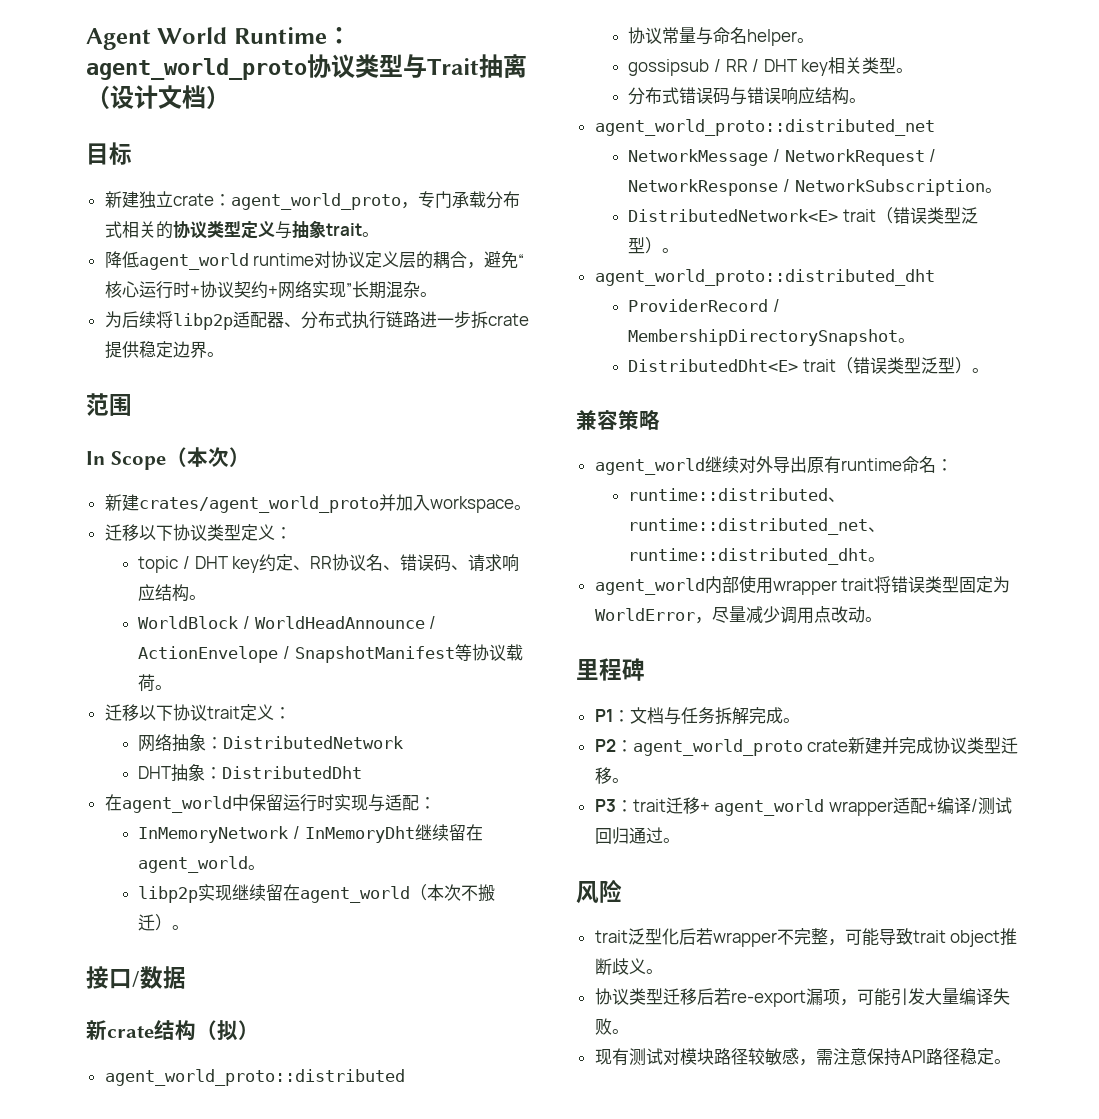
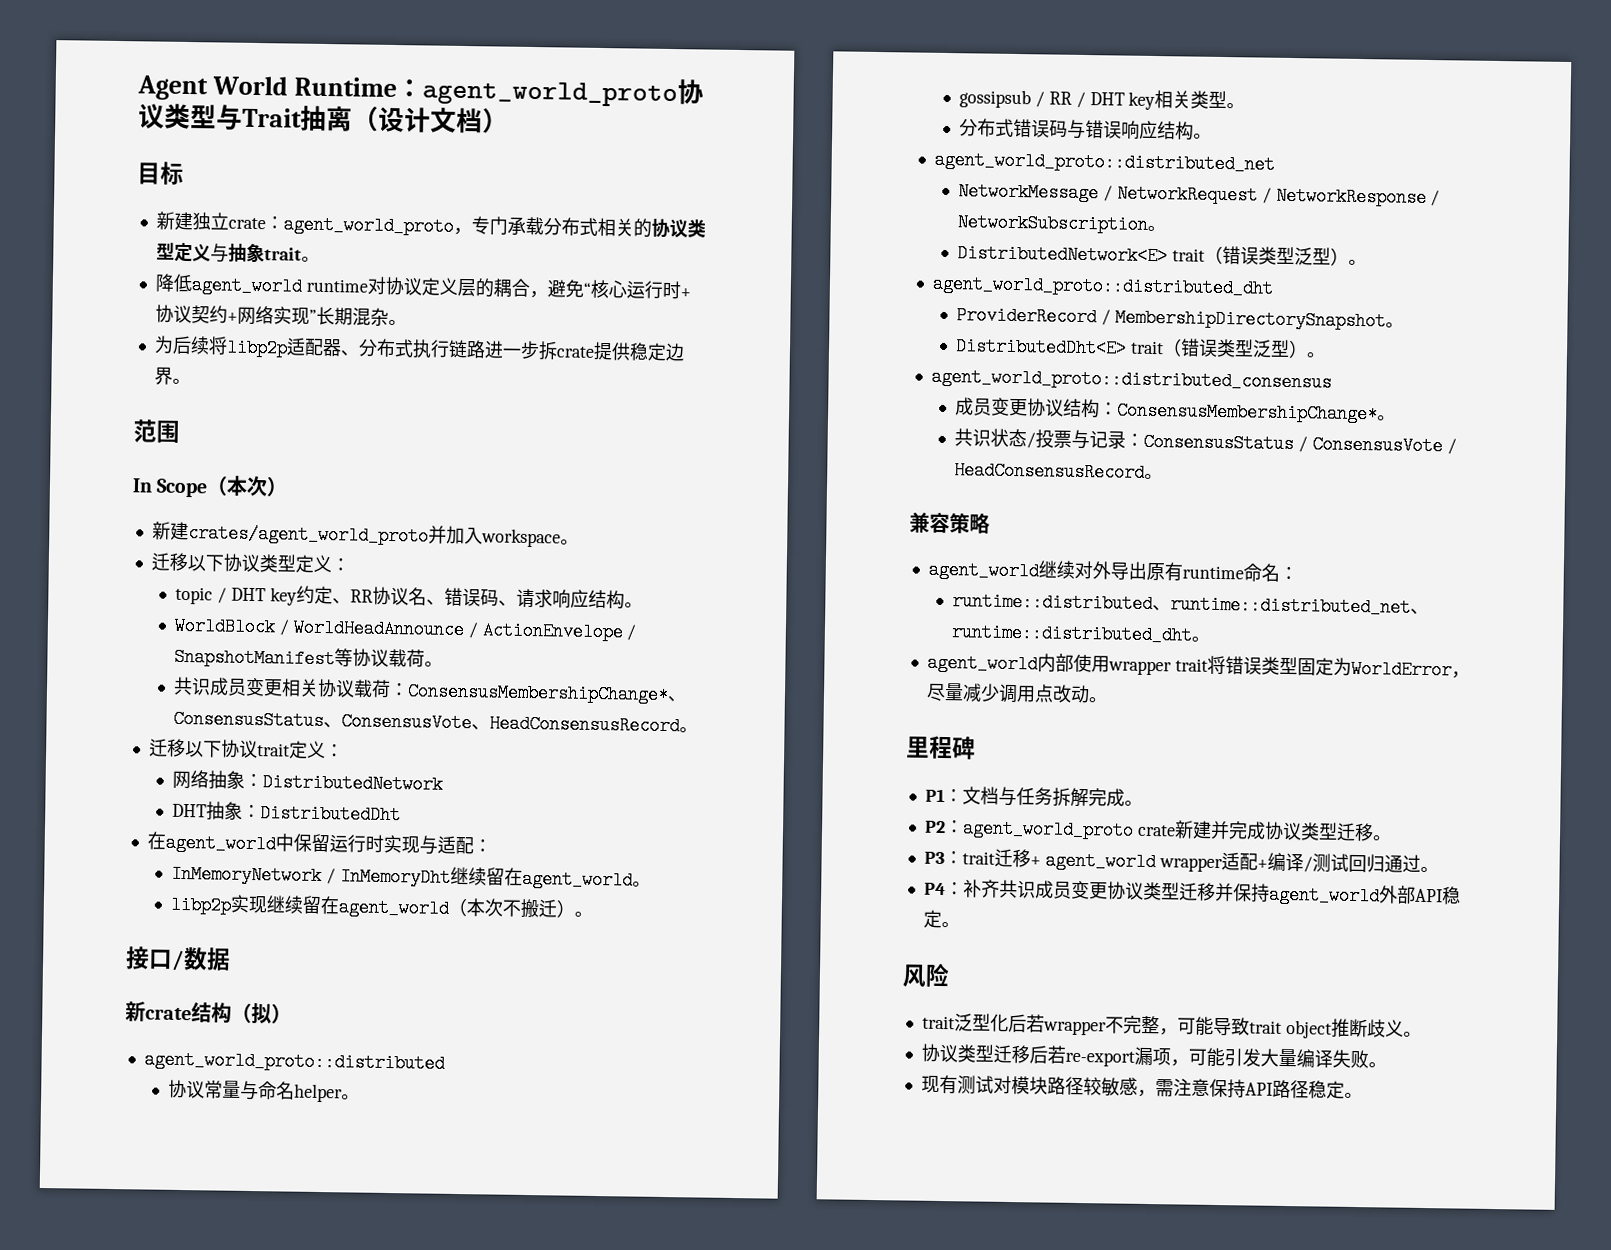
+ 共识成员变更相关协议载荷：ConsensusMembershipChange*、ConsensusStatus、ConsensusVote、HeadConsensusRecord。
+ agent_world_proto::distributed_consensus
+ 成员变更协议结构：ConsensusMembershipChange*。
+ 共识状态/投票与记录：ConsensusStatus / ConsensusVote / HeadConsensusRecord。
+ P4：补齐共识成员变更协议类型迁移并保持agent_world外部API稳定。

